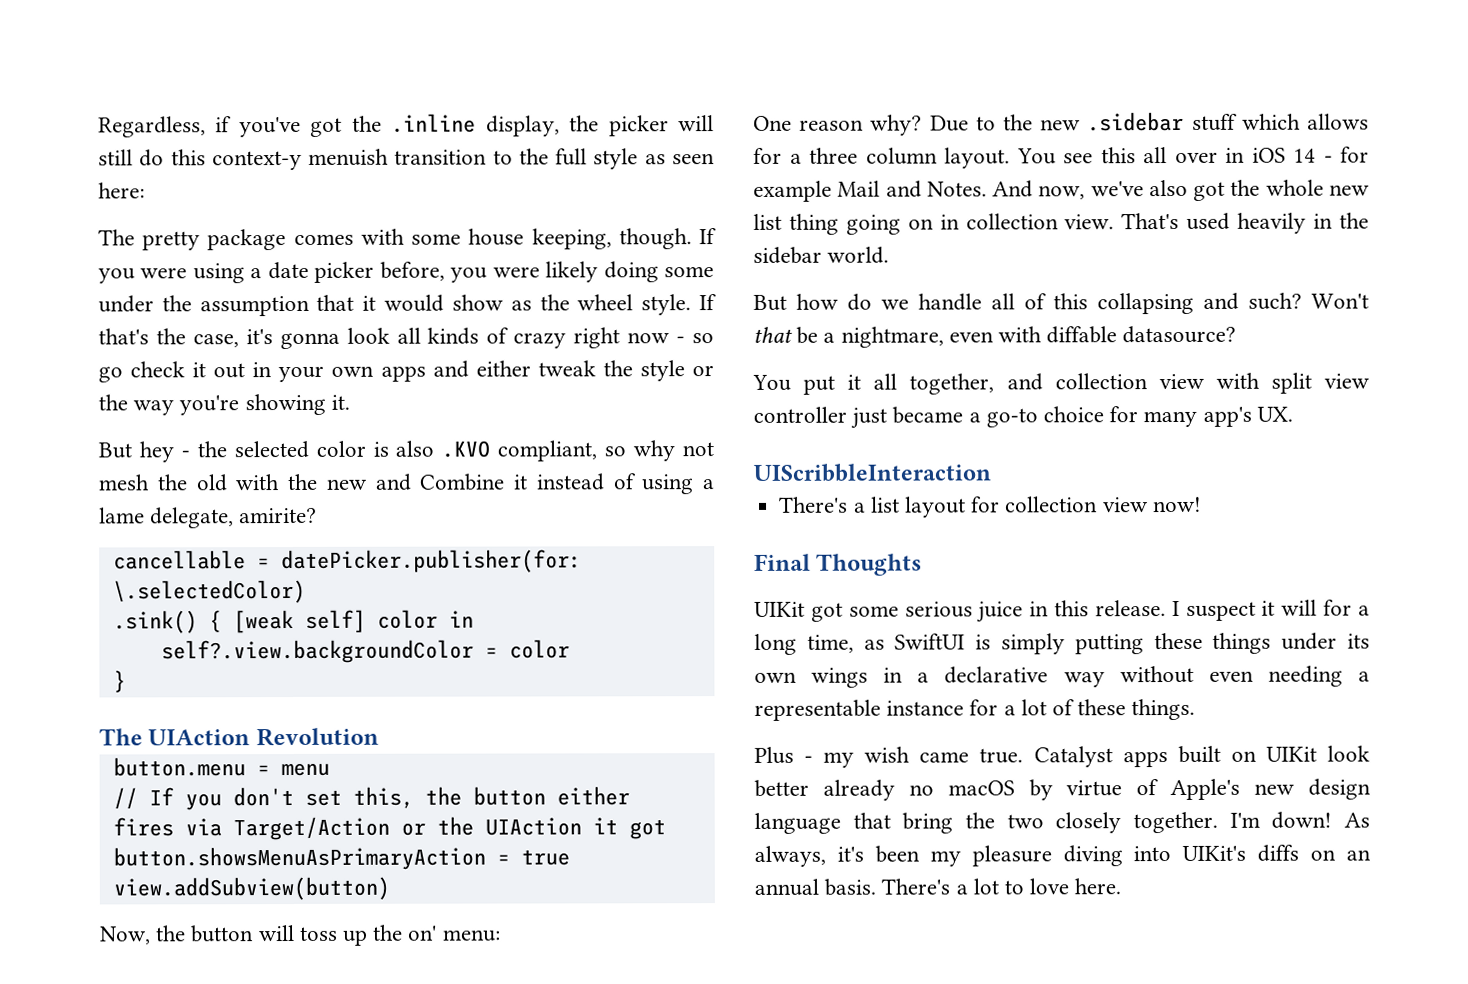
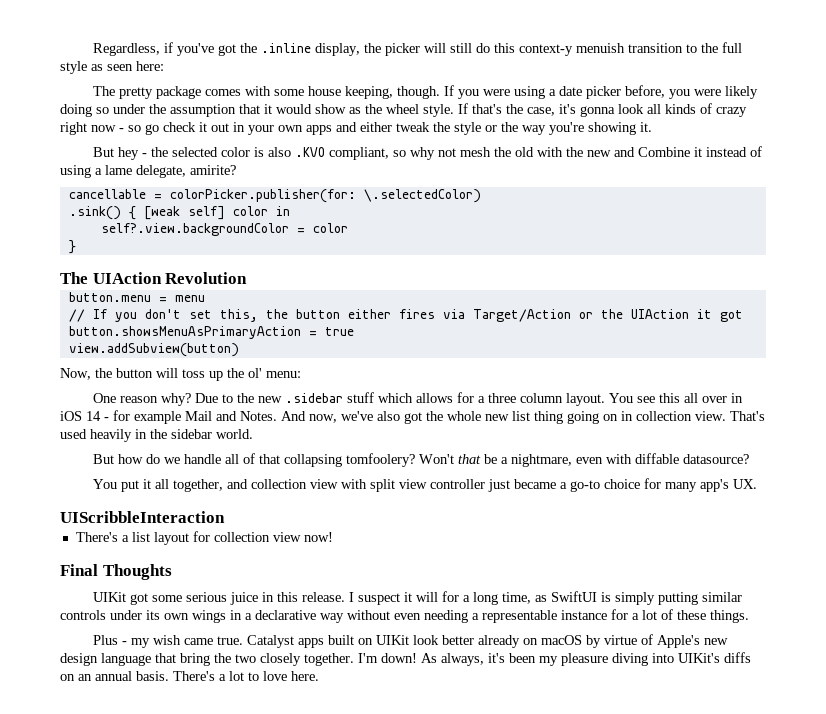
- If you were using a date picker before, you were likely doing some under the assumption that it would show as the wheel style.
+ If you were using a date picker before, you were likely doing so under the assumption that it would show as the wheel style.
- cancellable = datePicker.publisher(for: \.selectedColor)
+ cancellable = colorPicker.publisher(for: \.selectedColor)
- Now, the button will toss up the on' menu:
+ Now, the button will toss up the ol' menu:
- But how do we handle all of this collapsing and such?
+ But how do we handle all of that collapsing tomfoolery?
- I suspect it will for a long time, as SwiftUI is simply putting these things under its own wings in a declarative way without even needing a representable instance for a lot of these things.
+ I suspect it will for a long time, as SwiftUI is simply putting similar controls under its own wings in a declarative way without even needing a representable instance for a lot of these things.
- Catalyst apps built on UIKit look better already no macOS by virtue of Apple's new design language that bring the two closely together.
+ Catalyst apps built on UIKit look better already on macOS by virtue of Apple's new design language that bring the two closely together.

